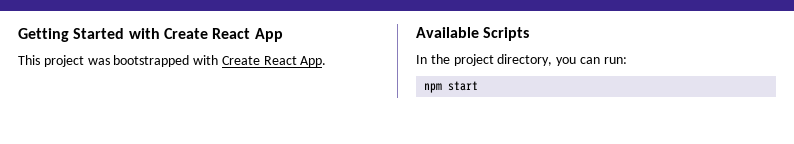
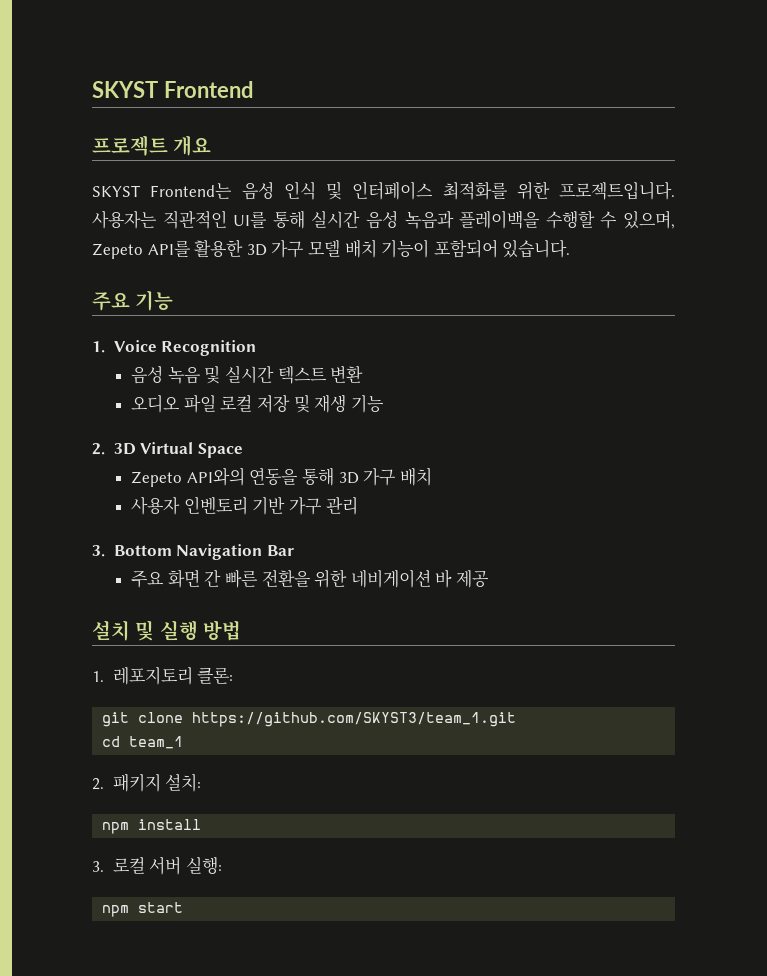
- Getting Started with Create React App
- This project was bootstrapped with Create React App.
- Available Scripts
- In the project directory, you can run:
+ SKYST Frontend
+ 프로젝트 개요
+ SKYST Frontend는 음성 인식 및 인터페이스 최적화를 위한 프로젝트입니다. 사용자는 직관적인 UI를 통해 실시간 음성 녹음과 플레이백을 수행할 수 있으며, Zepeto API를 활용한 3D 가구 모델 배치 기능이 포함되어 있습니다.
+ 주요 기능
+ 1. Voice Recognition
+ 음성 녹음 및 실시간 텍스트 변환
+ 오디오 파일 로컬 저장 및 재생 기능
+ 2. 3D Virtual Space
+ Zepeto API와의 연동을 통해 3D 가구 배치
+ 사용자 인벤토리 기반 가구 관리
+ 3. Bottom Navigation Bar
+ 주요 화면 간 빠른 전환을 위한 네비게이션 바 제공
+ 설치 및 실행 방법
+ 1. 레포지토리 클론:
+ git clone https://github.com/SKYST3/team_1.git
+ cd team_1
+ 2. 패키지 설치:
+ npm install
+ 3. 로컬 서버 실행:

